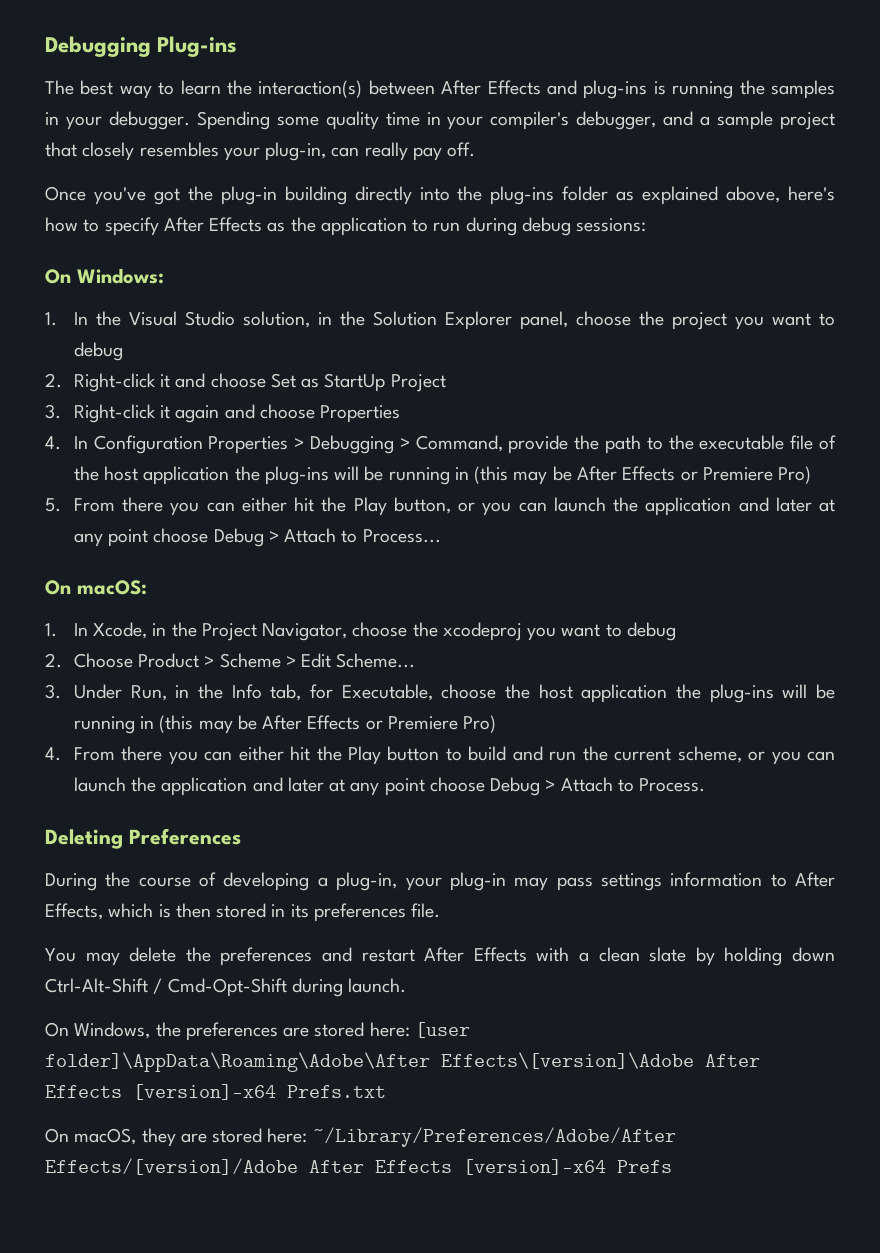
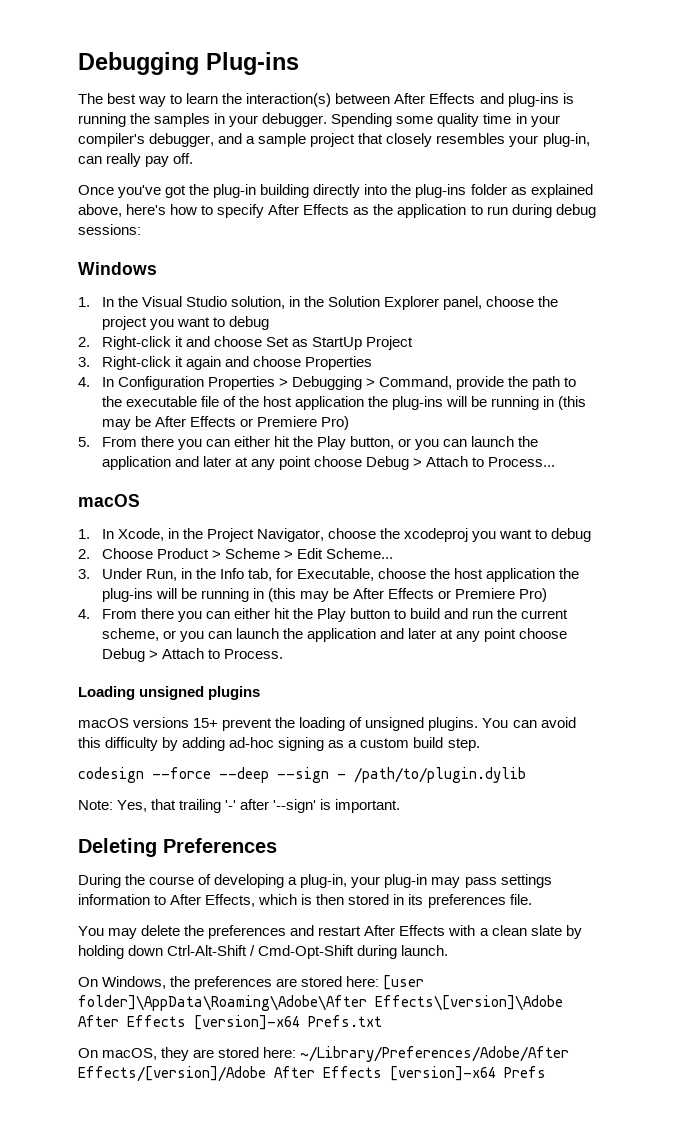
- On Windows:
+ Windows
  5. From there you can either hit the Play button, or you can launch the application and later at any point choose Debug > Attach to Process...
- On macOS:
+ macOS
+ Loading unsigned plugins
+ macOS versions 15+ prevent the loading of unsigned plugins. You can avoid this difficulty by adding ad-hoc signing as a custom build step.
+ codesign --force --deep --sign - /path/to/plugin.dylib
+ Note: Yes, that trailing '-' after '--sign' is important.

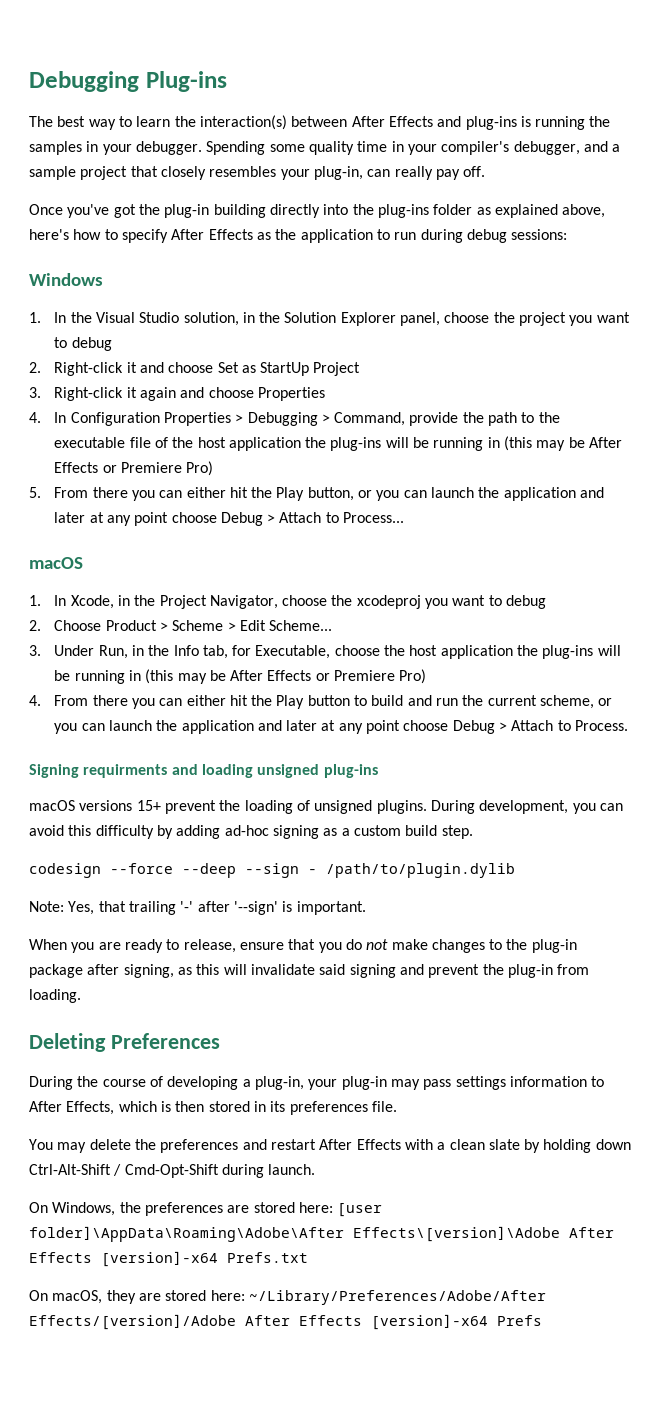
- Loading unsigned plugins
+ Signing requirments and loading unsigned plug-ins
- You can avoid this difficulty by adding ad-hoc signing as a custom build step.
+ During development, you can avoid this difficulty by adding ad-hoc signing as a custom build step.
+ When you are ready to release, ensure that you do not make changes to the plug-in package after signing, as this will invalidate said signing and prevent the plug-in from loading.

